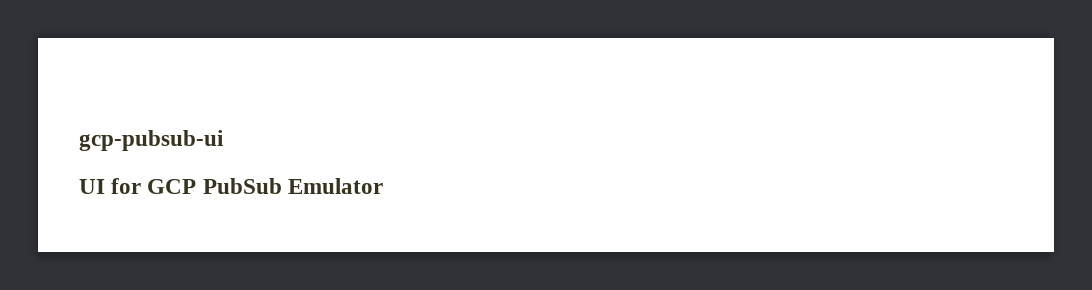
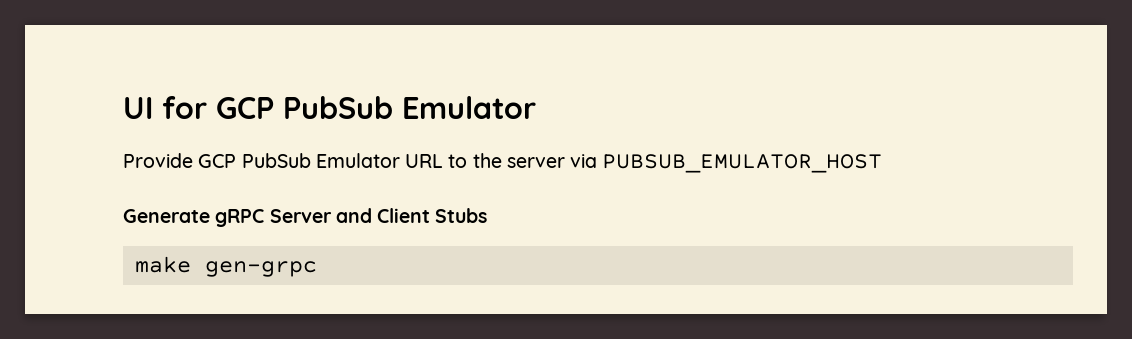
- gcp-pubsub-ui
+ Provide GCP PubSub Emulator URL to the server via PUBSUB_EMULATOR_HOST
+ Generate gRPC Server and Client Stubs
+ make gen-grpc

